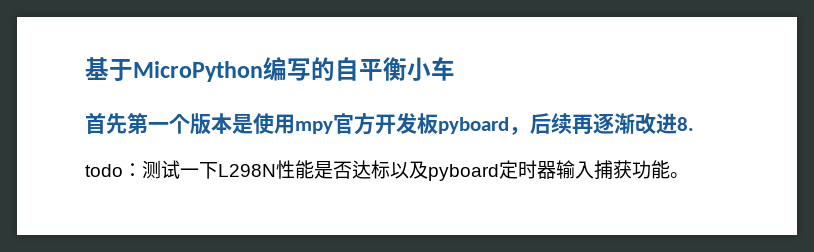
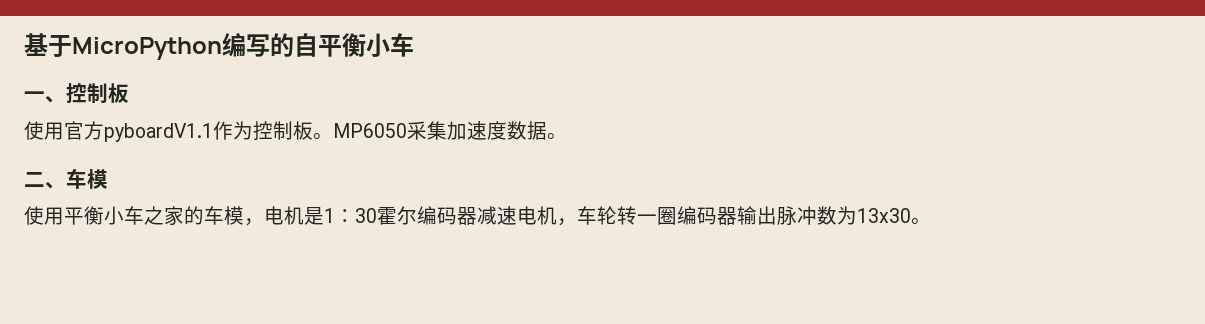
- 首先第一个版本是使用mpy官方开发板pyboard，后续再逐渐改进8.
- todo：测试一下L298N性能是否达标以及pyboard定时器输入捕获功能。
+ 一、控制板
+ 使用官方pyboardV1.1作为控制板。MP6050采集加速度数据。
+ 二、车模
+ 使用平衡小车之家的车模，电机是1：30霍尔编码器减速电机，车轮转一圈编码器输出脉冲数为13x30。

